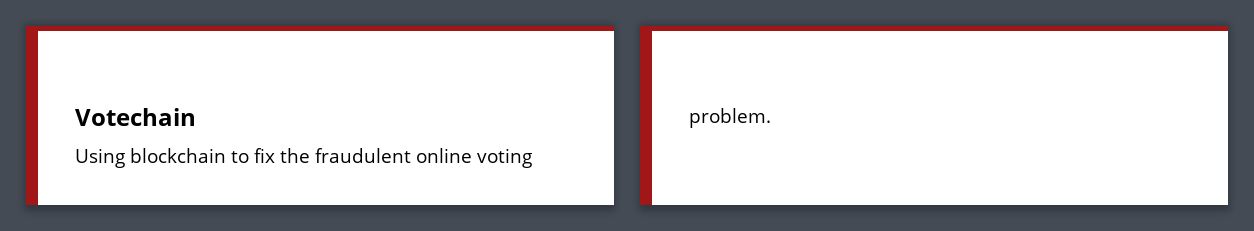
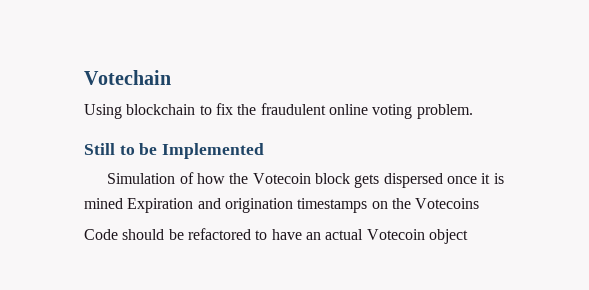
+ Still to be Implemented
+ Simulation of how the Votecoin block gets dispersed once it is mined Expiration and origination timestamps on the Votecoins
+ Code should be refactored to have an actual Votecoin object

